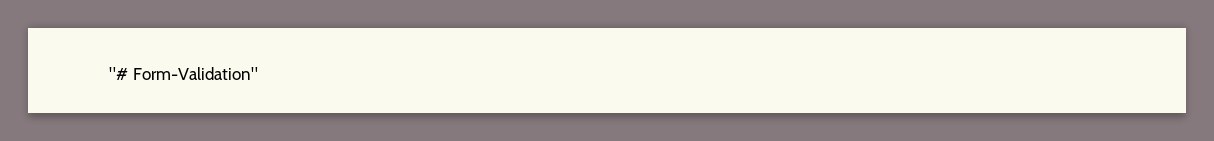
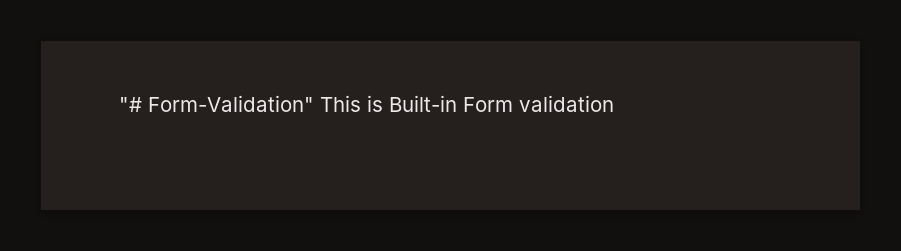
- "# Form-Validation"
+ "# Form-Validation" This is Built-in Form validation

